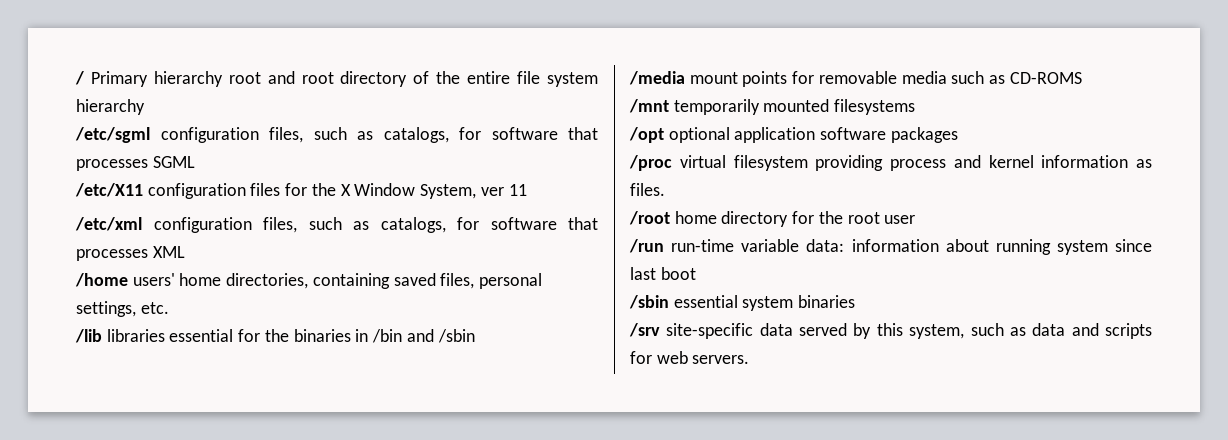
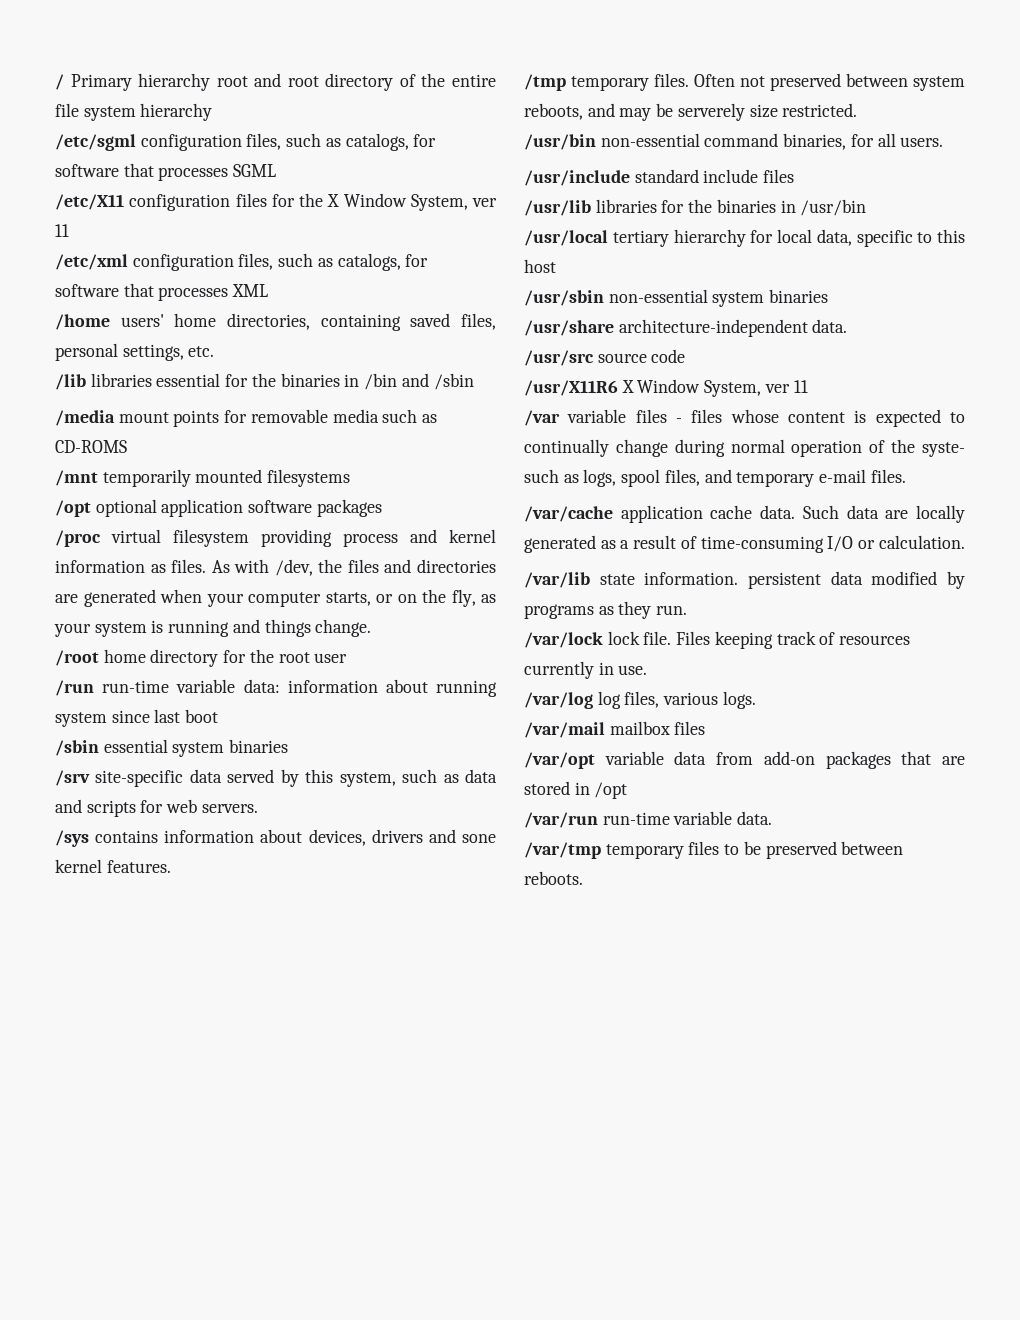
+ As with /dev, the files and directories are generated when your computer starts, or on the fly, as your system is running and things change.
+ /sys contains information about devices, drivers and sone kernel features.
+ /tmp temporary files. Often not preserved between system reboots, and may be serverely size restricted.
+ /usr/bin non-essential command binaries, for all users.
+ /usr/include standard include files
+ /usr/lib libraries for the binaries in /usr/bin
+ /usr/local tertiary hierarchy for local data, specific to this host
+ /usr/sbin non-essential system binaries
+ /usr/share architecture-independent data.
+ /usr/src source code
+ /usr/X11R6 X Window System, ver 11
+ /var variable files - files whose content is expected to continually change during normal operation of the syste- such as logs, spool files, and temporary e-mail files.
+ /var/cache application cache data. Such data are locally generated as a result of time-consuming I/O or calculation.
+ /var/lib state information. persistent data modified by programs as they run.
+ /var/lock lock file. Files keeping track of resources currently in use.
+ /var/log log files, various logs.
+ /var/mail mailbox files
+ /var/opt variable data from add-on packages that are stored in /opt
+ /var/run run-time variable data.
+ /var/tmp temporary files to be preserved between reboots.

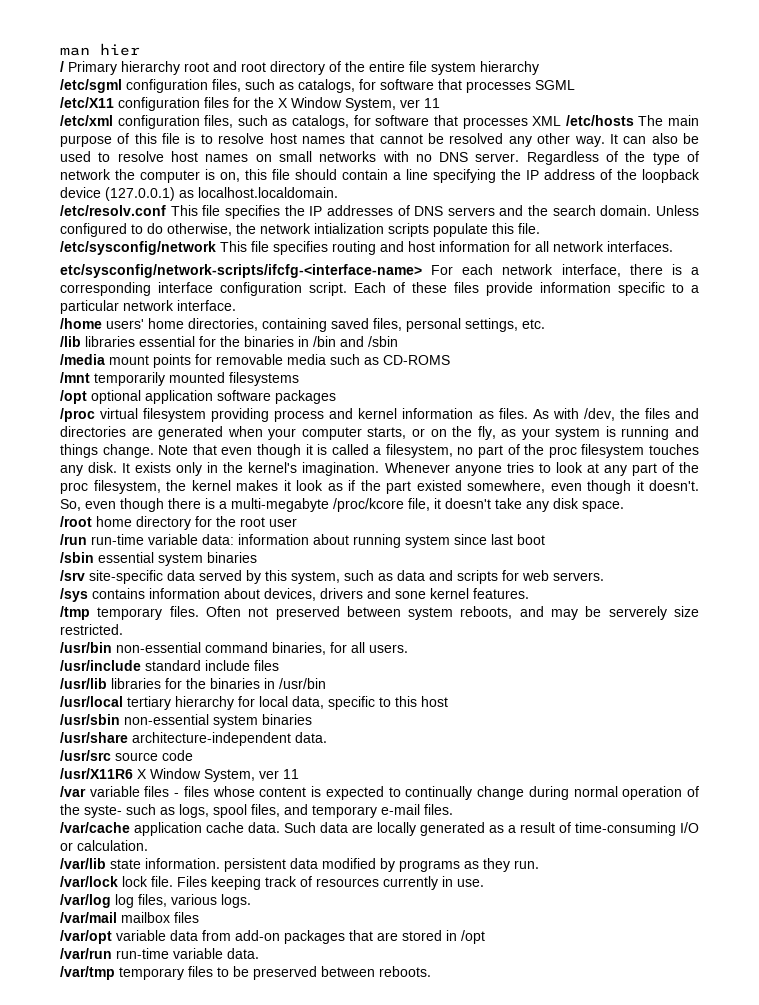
+ man hier
- /etc/xml configuration files, such as catalogs, for software that processes XML
+ /etc/xml configuration files, such as catalogs, for software that processes XML /etc/hosts The main purpose of this file is to resolve host names that cannot be resolved any other way. It can also be used to resolve host names on small networks with no DNS server. Regardless of the type of network the computer is on, this file should contain a line specifying the IP address of the loopback device (127.0.0.1) as localhost.localdomain.
+ /etc/resolv.conf This file specifies the IP addresses of DNS servers and the search domain. Unless configured to do otherwise, the network intialization scripts populate this file. /etc/sysconfig/network This file specifies routing and host information for all network interfaces.
+ etc/sysconfig/network-scripts/ifcfg-<interface-name> For each network interface, there is a corresponding interface configuration script. Each of these files provide information specific to a particular network interface.
+ Note that even though it is called a filesystem, no part of the proc filesystem touches any disk. It exists only in the kernel's imagination. Whenever anyone tries to look at any part of the proc filesystem, the kernel makes it look as if the part existed somewhere, even though it doesn't. So, even though there is a multi-megabyte /proc/kcore file, it doesn't take any disk space.

